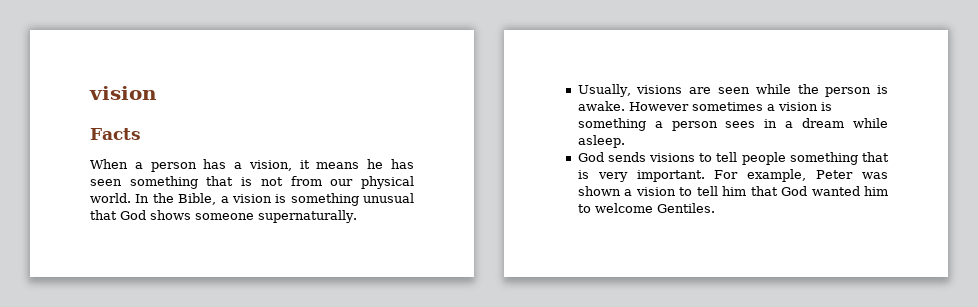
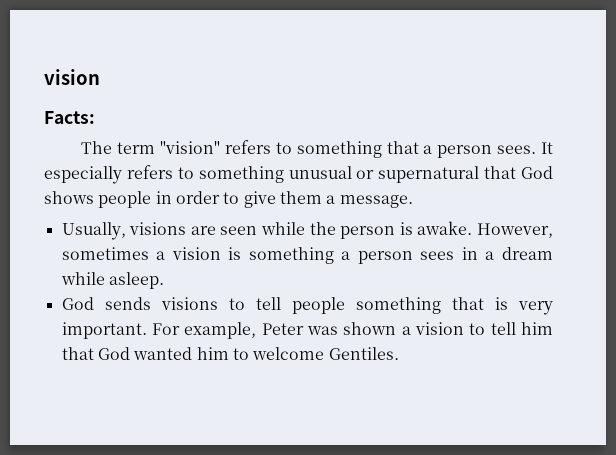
- Facts
- When a person has a vision, it means he has seen something that is not from our physical world. In the Bible, a vision is something unusual that God shows someone supernaturally.
+ Facts:
+ The term "vision" refers to something that a person sees. It especially refers to something unusual or supernatural that God shows people in order to give them a message.
- However sometimes a vision is something a person sees in a dream while asleep.
+ However, sometimes a vision is something a person sees in a dream while asleep.

